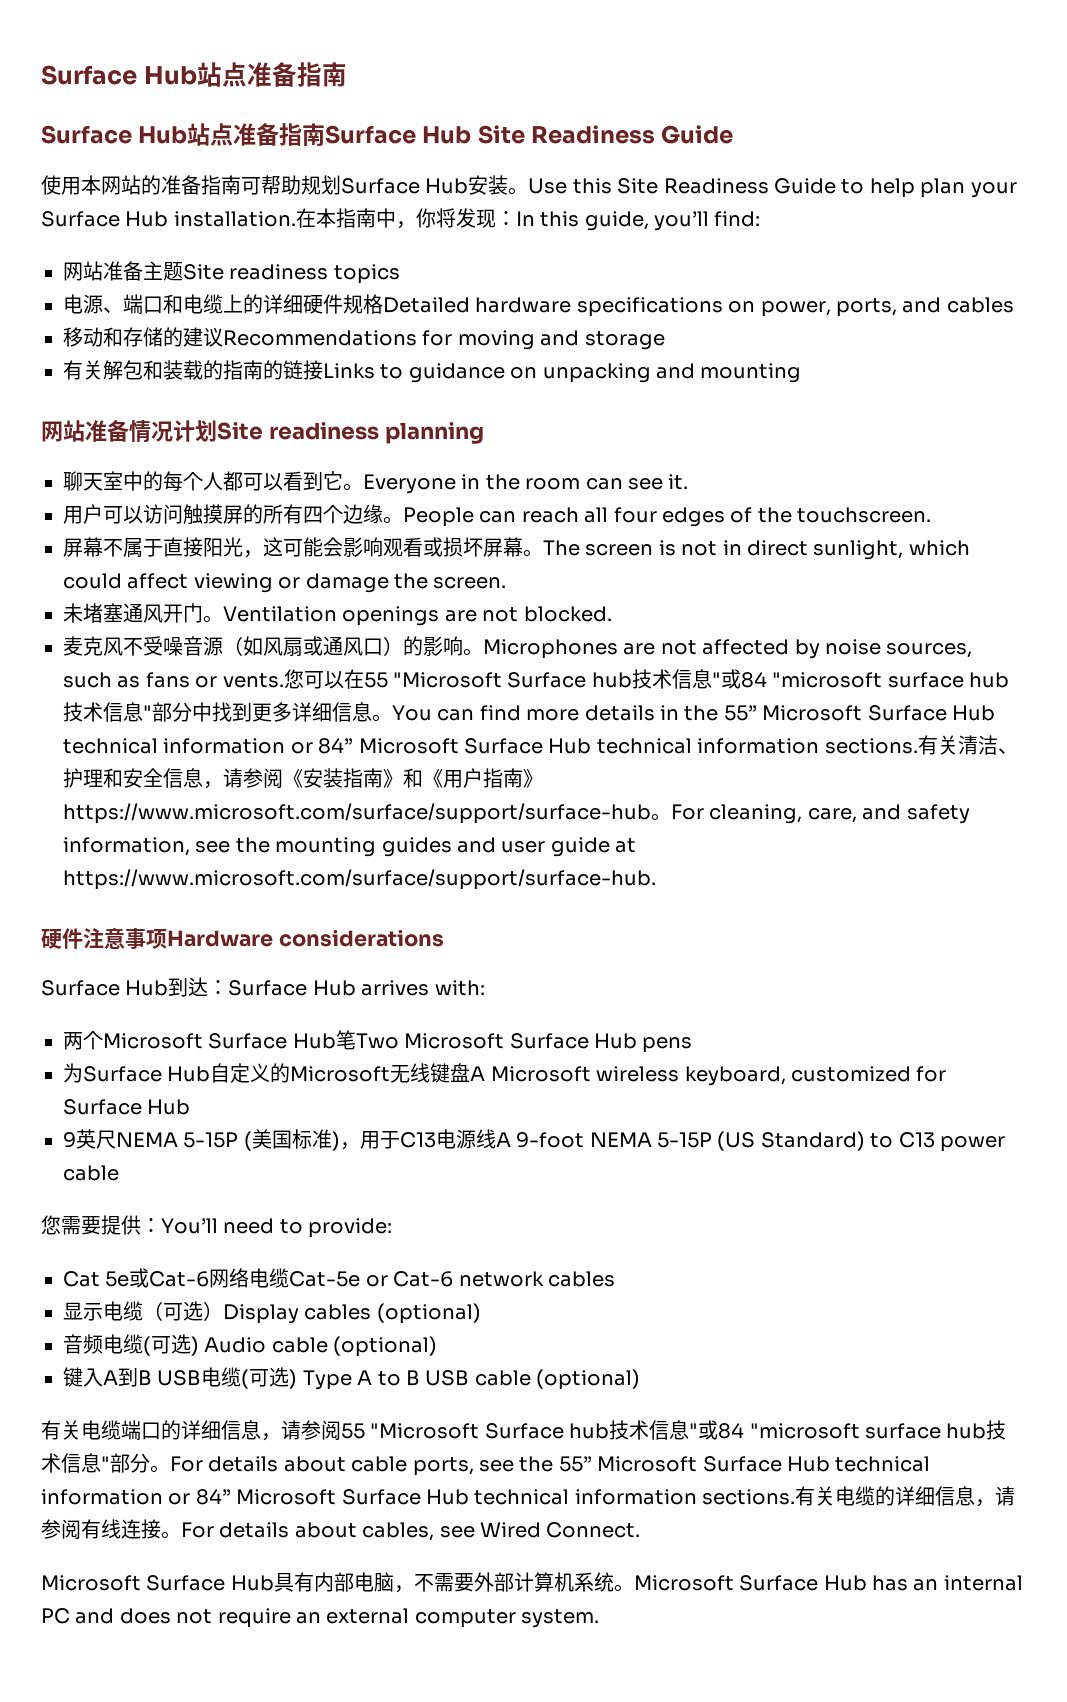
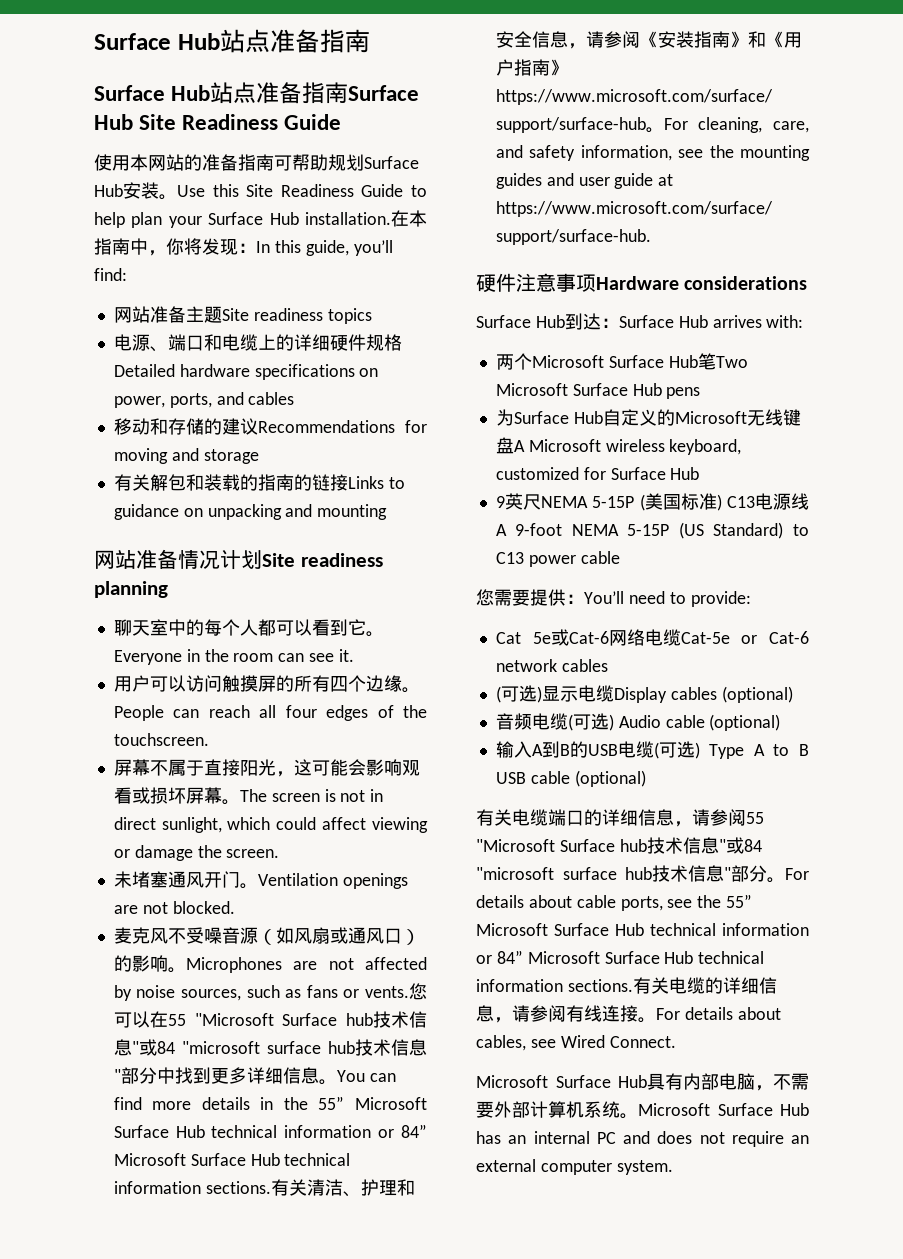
- 9英尺NEMA 5-15P (美国标准)，用于C13电源线A 9-foot NEMA 5-15P (US Standard) to C13 power cable
+ 9英尺NEMA 5-15P (美国标准) C13电源线A 9-foot NEMA 5-15P (US Standard) to C13 power cable
- 显示电缆（可选）Display cables (optional)
+ (可选)显示电缆Display cables (optional)
- 键入A到B USB电缆(可选) Type A to B USB cable (optional)
+ 输入A到B的USB电缆(可选) Type A to B USB cable (optional)

